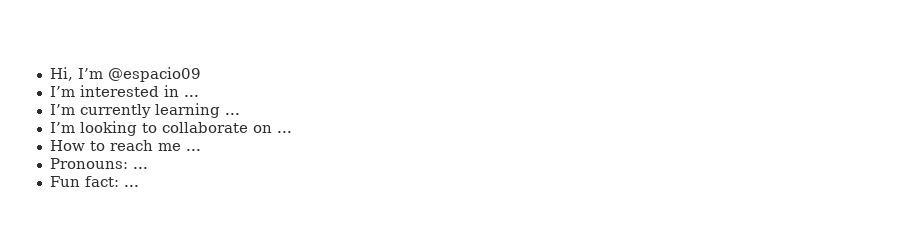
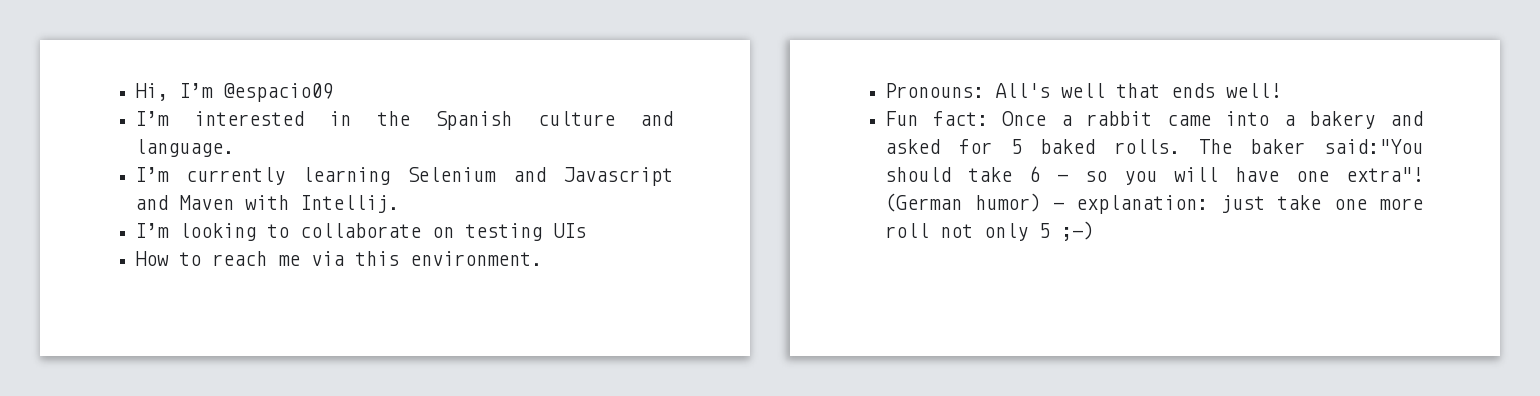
- I’m interested in ...
- I’m currently learning ...
+ I’m interested in the Spanish culture and language.
+ I’m currently learning Selenium and Javascript and Maven with Intellij.
- I’m looking to collaborate on ...
+ I’m looking to collaborate on testing UIs
- How to reach me ...
- Pronouns: ...
- Fun fact: ...
+ How to reach me via this environment.
+ Pronouns: All's well that ends well!
+ Fun fact: Once a rabbit came into a bakery and asked for 5 baked rolls. The baker said:"You should take 6 - so you will have one extra"! (German humor) - explanation: just take one more roll not only 5 ;-)

